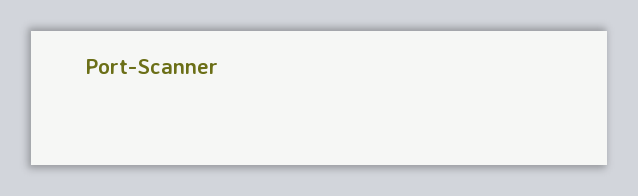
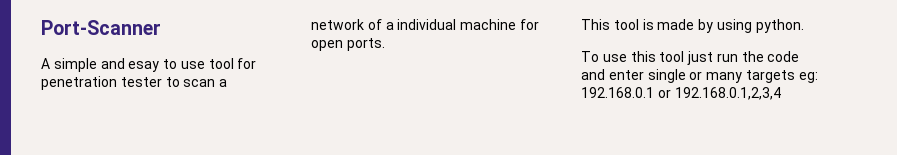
+ A simple and esay to use tool for penetration tester to scan a network of a individual machine for open ports.
+ This tool is made by using python.
+ To use this tool just run the code and enter single or many targets eg: 192.168.0.1 or 192.168.0.1,2,3,4

